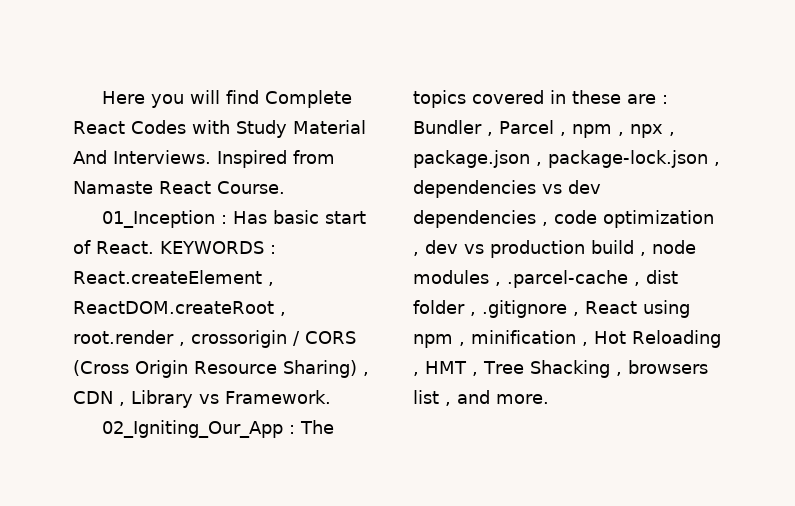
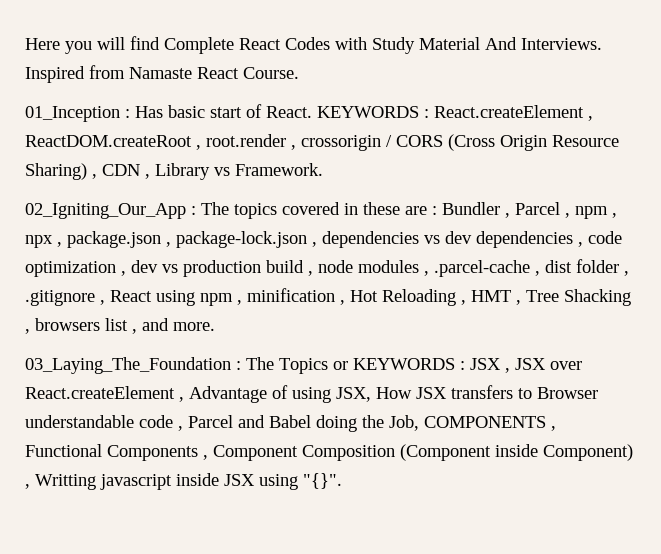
+ 03_Laying_The_Foundation : The Topics or KEYWORDS : JSX , JSX over React.createElement , Advantage of using JSX, How JSX transfers to Browser understandable code , Parcel and Babel doing the Job, COMPONENTS , Functional Components , Component Composition (Component inside Component) , Writting javascript inside JSX using "{}".

